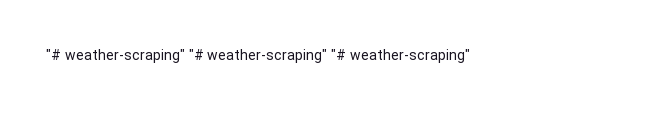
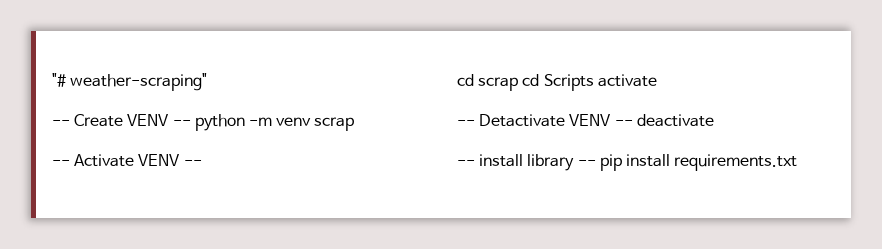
- "# weather-scraping" "# weather-scraping" "# weather-scraping"
+ "# weather-scraping"
+ -- Create VENV -- python -m venv scrap
+ -- Activate VENV --
+ cd scrap cd Scripts activate
+ -- Detactivate VENV -- deactivate
+ -- install library -- pip install requirements.txt

